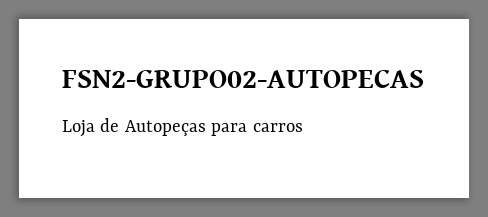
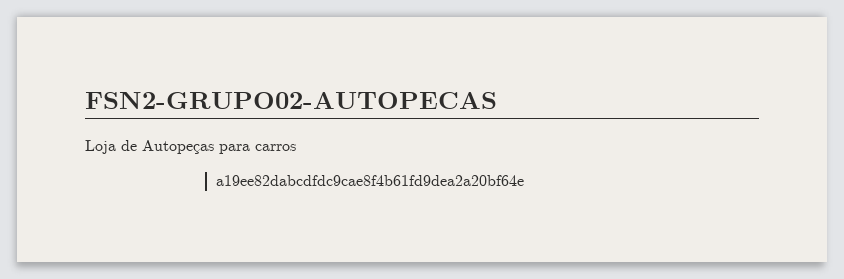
+ a19ee82dabcdfdc9cae8f4b61fd9dea2a20bf64e

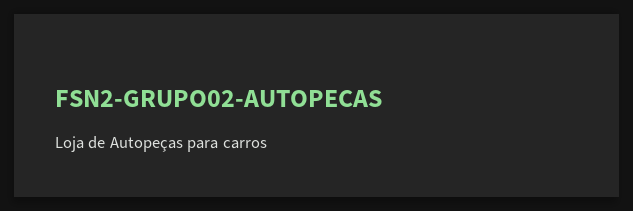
- a19ee82dabcdfdc9cae8f4b61fd9dea2a20bf64e

